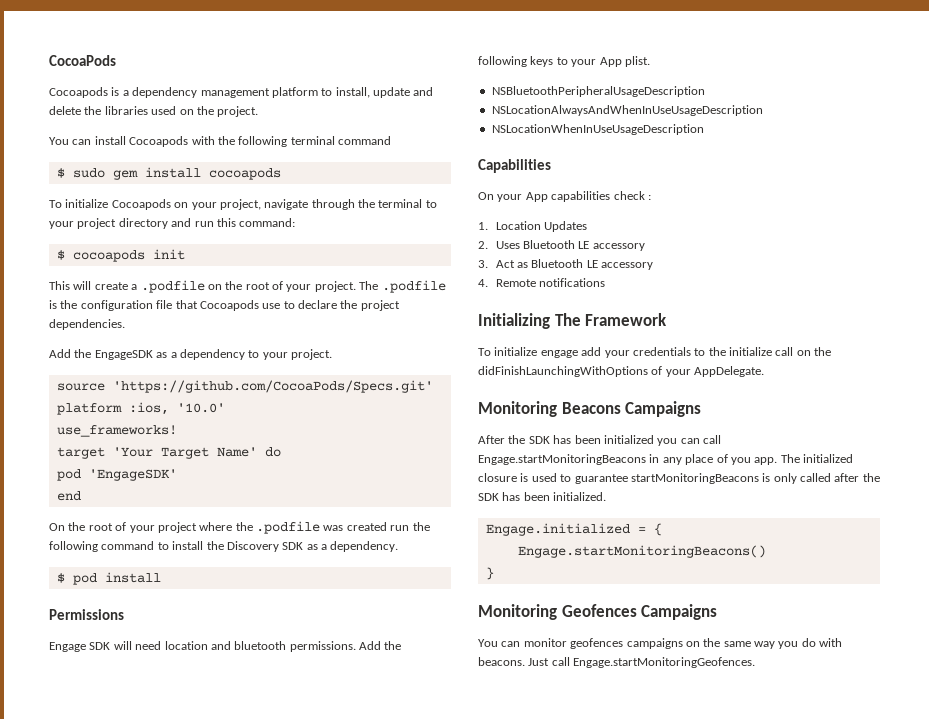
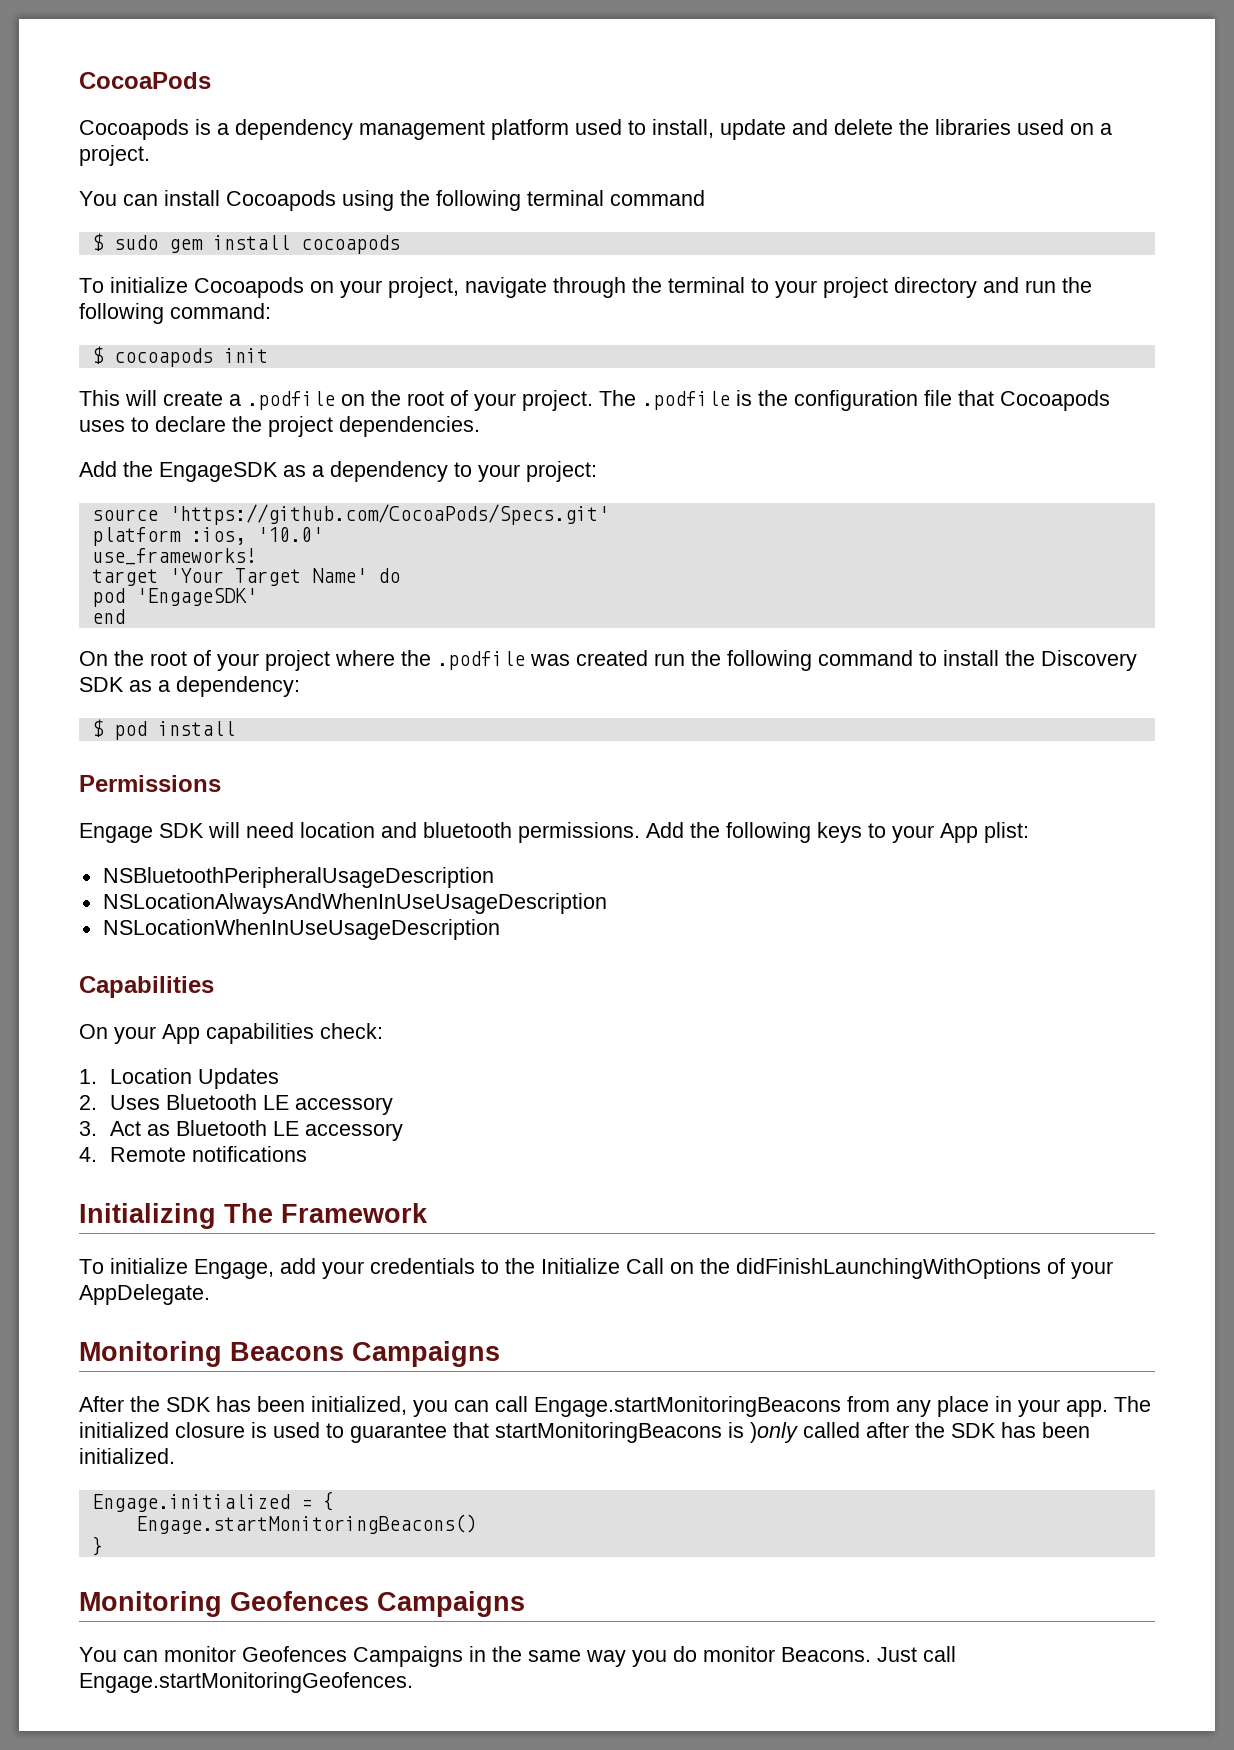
- Cocoapods is a dependency management platform to install, update and delete the libraries used on the project.
+ Cocoapods is a dependency management platform used to install, update and delete the libraries used on a project.
- You can install Cocoapods with the following terminal command
+ You can install Cocoapods using the following terminal command
- To initialize Cocoapods on your project, navigate through the terminal to your project directory and run this command:
+ To initialize Cocoapods on your project, navigate through the terminal to your project directory and run the following command:
- The .podfile is the configuration file that Cocoapods use to declare the project dependencies.
+ The .podfile is the configuration file that Cocoapods uses to declare the project dependencies.
- Add the EngageSDK as a dependency to your project.
+ Add the EngageSDK as a dependency to your project:
- On the root of your project where the .podfile was created run the following command to install the Discovery SDK as a dependency.
+ On the root of your project where the .podfile was created run the following command to install the Discovery SDK as a dependency:
- Add the following keys to your App plist.
+ Add the following keys to your App plist:
- On your App capabilities check :
+ On your App capabilities check:
- To initialize engage add your credentials to the initialize call on the didFinishLaunchingWithOptions of your AppDelegate.
+ To initialize Engage, add your credentials to the Initialize Call on the didFinishLaunchingWithOptions of your AppDelegate.
- After the SDK has been initialized you can call Engage.startMonitoringBeacons in any place of you app.
+ After the SDK has been initialized, you can call Engage.startMonitoringBeacons from any place in your app.
- The initialized closure is used to guarantee startMonitoringBeacons is only called after the SDK has been initialized.
+ The initialized closure is used to guarantee that startMonitoringBeacons is )only called after the SDK has been initialized.
- You can monitor geofences campaigns on the same way you do with beacons.
+ You can monitor Geofences Campaigns in the same way you do monitor Beacons.

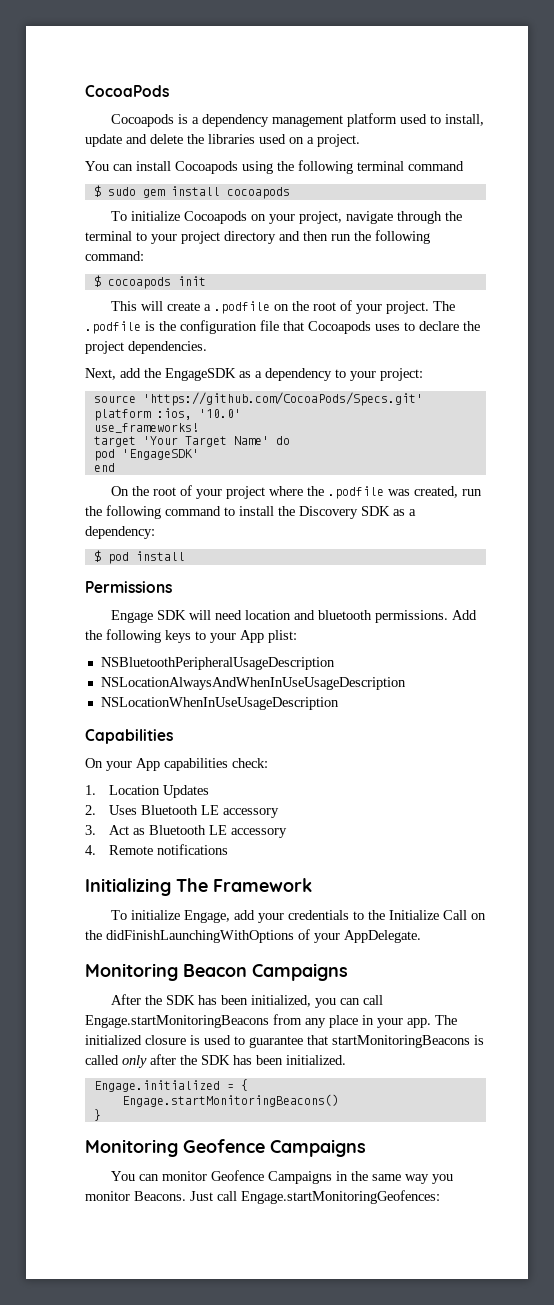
- To initialize Cocoapods on your project, navigate through the terminal to your project directory and run the following command:
+ To initialize Cocoapods on your project, navigate through the terminal to your project directory and then run the following command:
- Add the EngageSDK as a dependency to your project:
+ Next, add the EngageSDK as a dependency to your project:
- On the root of your project where the .podfile was created run the following command to install the Discovery SDK as a dependency:
+ On the root of your project where the .podfile was created, run the following command to install the Discovery SDK as a dependency:
- Monitoring Beacons Campaigns
+ Monitoring Beacon Campaigns
- The initialized closure is used to guarantee that startMonitoringBeacons is )only called after the SDK has been initialized.
+ The initialized closure is used to guarantee that startMonitoringBeacons is called only after the SDK has been initialized.
- Monitoring Geofences Campaigns
+ Monitoring Geofence Campaigns
- You can monitor Geofences Campaigns in the same way you do monitor Beacons.
+ You can monitor Geofence Campaigns in the same way you monitor Beacons.
- Just call Engage.startMonitoringGeofences.
+ Just call Engage.startMonitoringGeofences:

